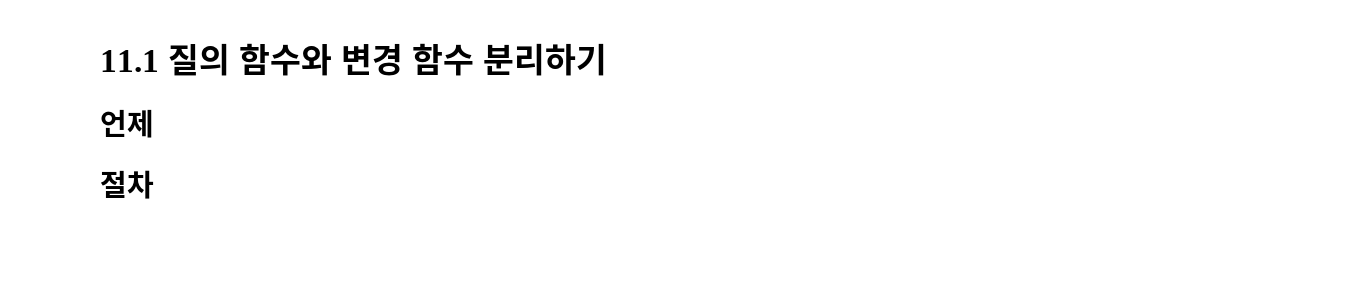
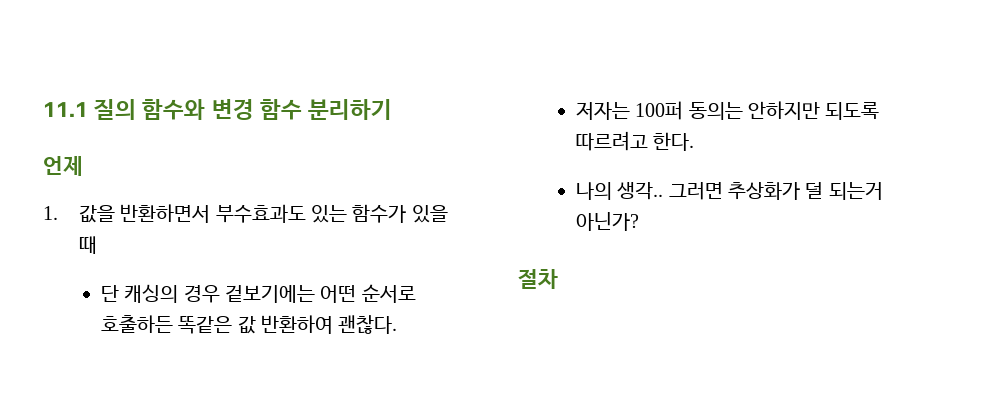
+ 1. 값을 반환하면서 부수효과도 있는 함수가 있을 때
+ 단 캐싱의 경우 겉보기에는 어떤 순서로 호출하든 똑같은 값 반환하여 괜찮다.
+ 저자는 100퍼 동의는 안하지만 되도록 따르려고 한다.
+ 나의 생각.. 그러면 추상화가 덜 되는거 아닌가?

